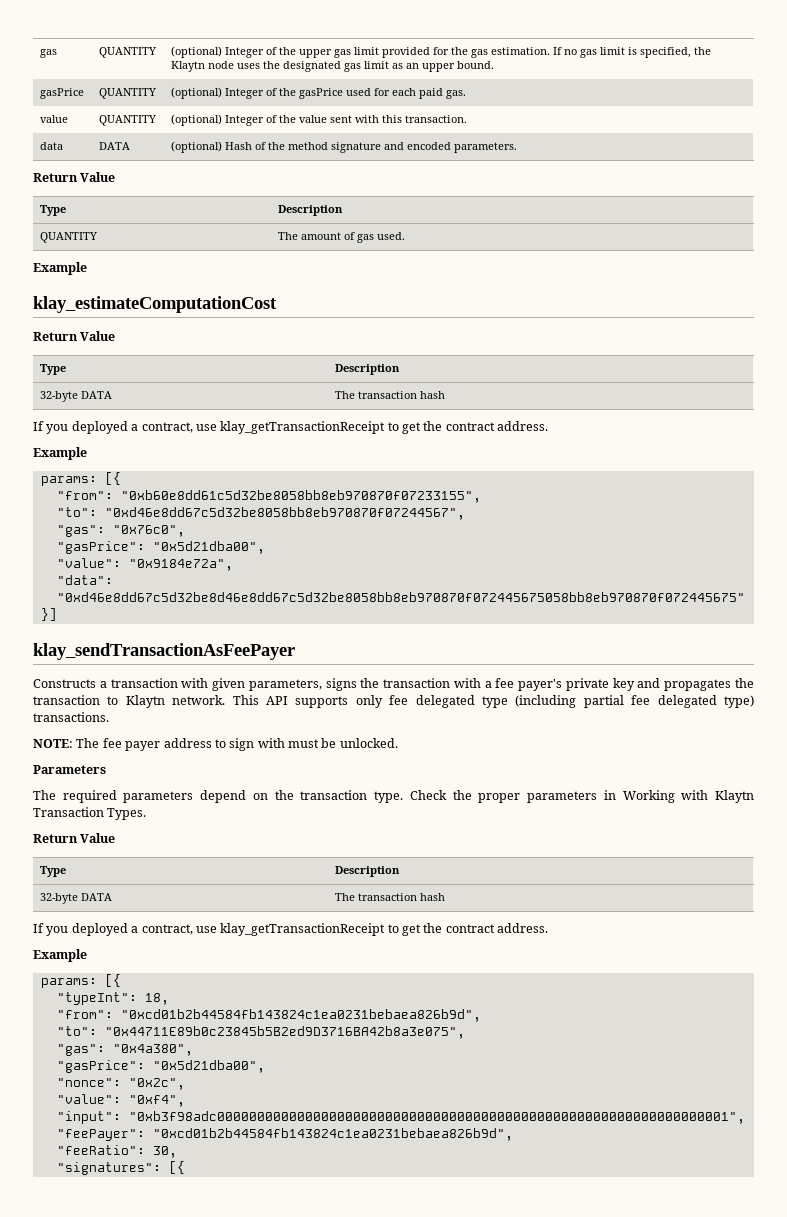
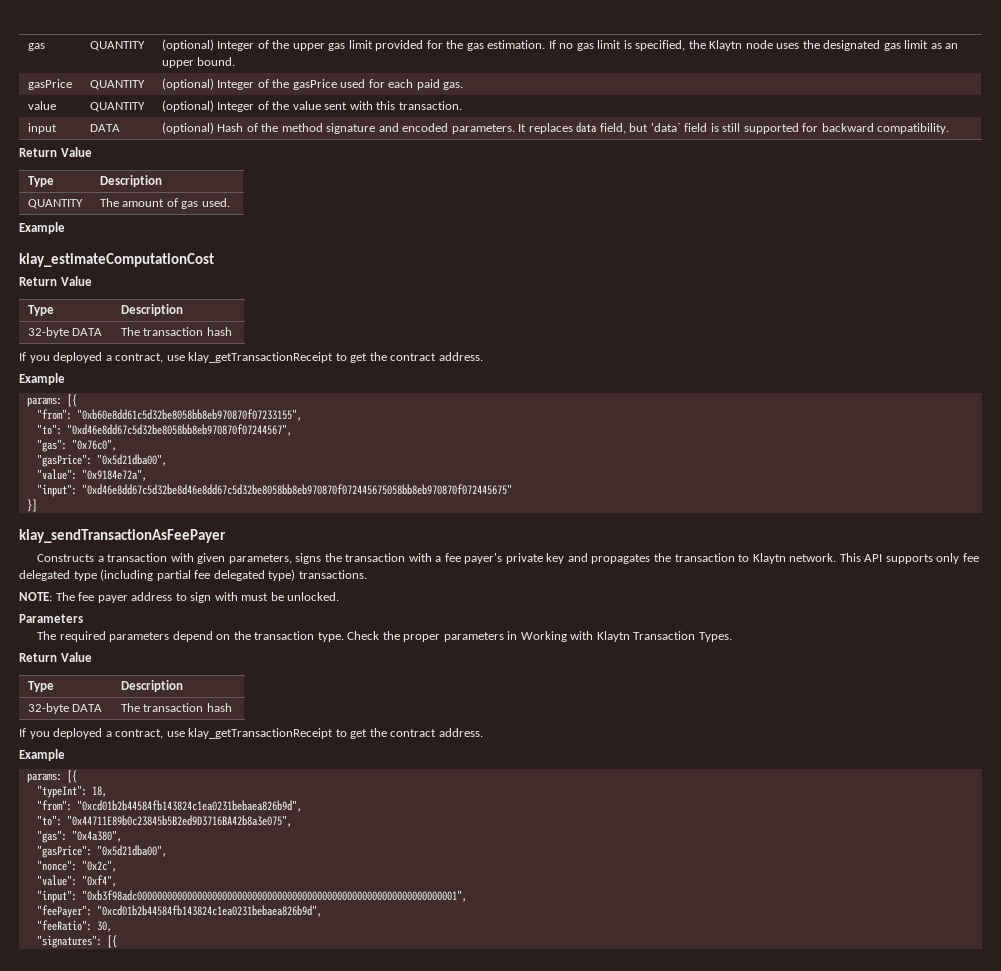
- data | DATA | (optional) Hash of the method signature and encoded parameters.
+ input | DATA | (optional) Hash of the method signature and encoded parameters. It replaces data field, but 'data` field is still supported for backward compatibility.
- "data": "0xd46e8dd67c5d32be8d46e8dd67c5d32be8058bb8eb970870f072445675058bb8eb970870f072445675"
+ "input": "0xd46e8dd67c5d32be8d46e8dd67c5d32be8058bb8eb970870f072445675058bb8eb970870f072445675"

